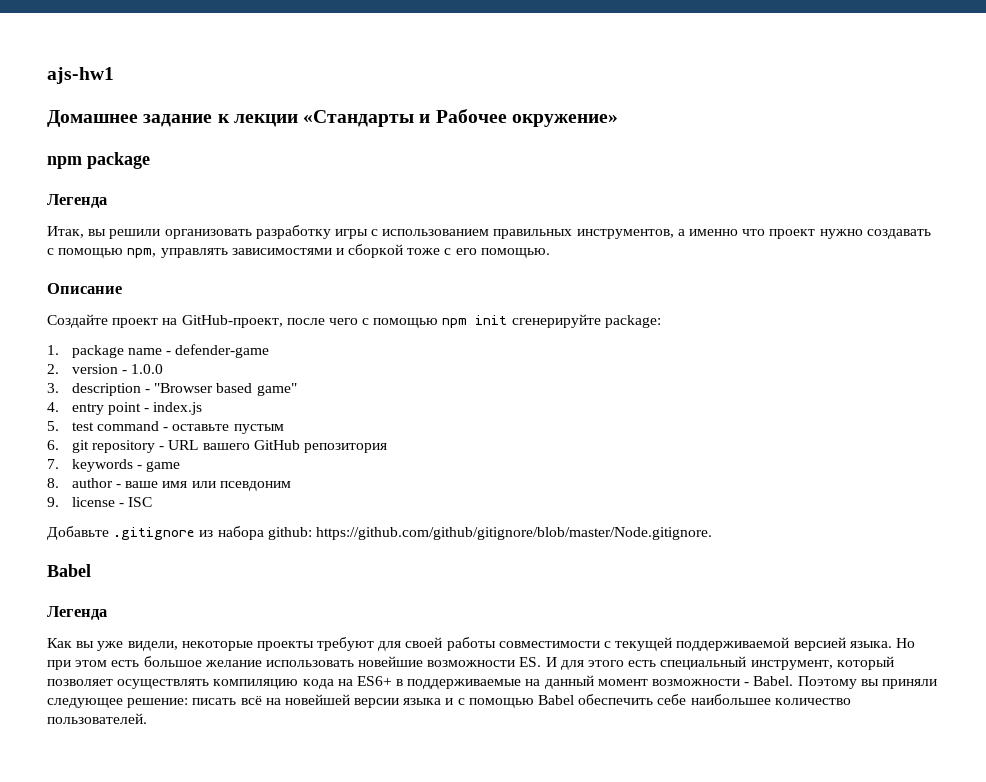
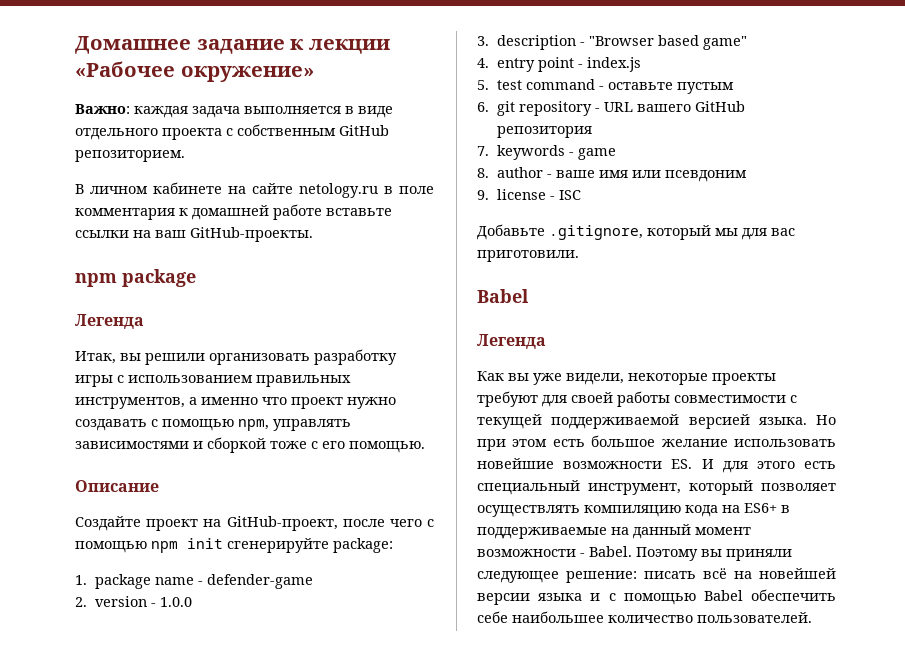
- ajs-hw1
- Домашнее задание к лекции «Стандарты и Рабочее окружение»
+ Домашнее задание к лекции «Рабочее окружение»
+ Важно: каждая задача выполняется в виде отдельного проекта с собственным GitHub репозиторием.
+ В личном кабинете на сайте netology.ru в поле комментария к домашней работе вставьте ссылки на ваш GitHub-проекты.
- Добавьте .gitignore из набора github: https://github.com/github/gitignore/blob/master/Node.gitignore.
+ Добавьте .gitignore, который мы для вас приготовили.

